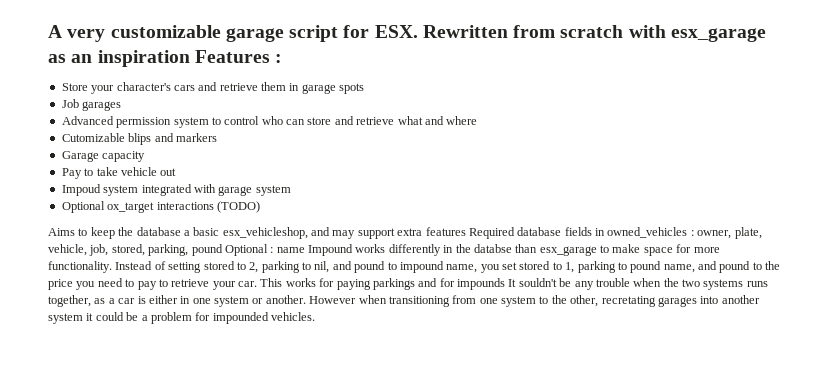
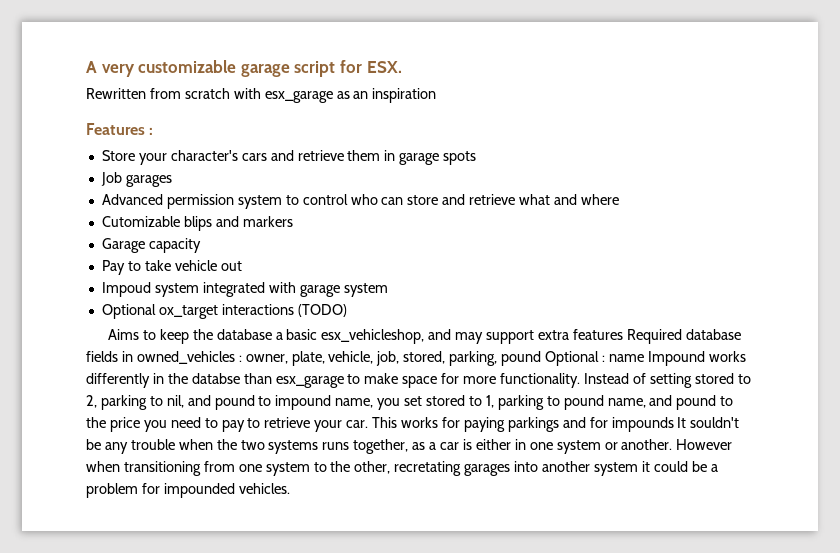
- A very customizable garage script for ESX. Rewritten from scratch with esx_garage as an inspiration Features :
+ A very customizable garage script for ESX.
+ Rewritten from scratch with esx_garage as an inspiration
+ Features :

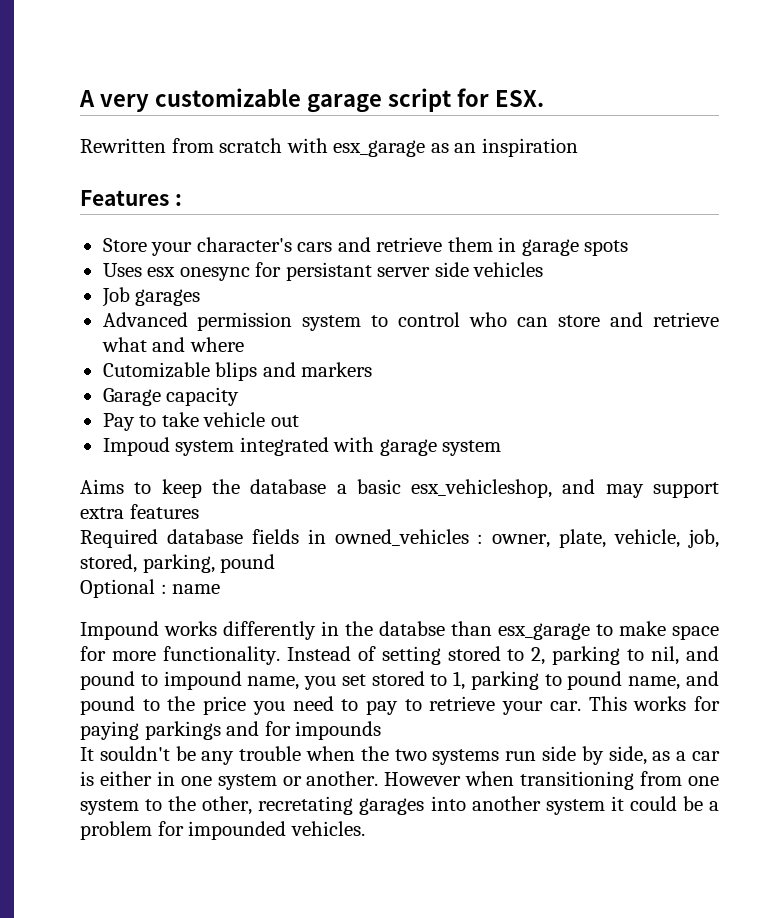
+ Uses esx onesync for persistant server side vehicles
- Optional ox_target interactions (TODO)
- Aims to keep the database a basic esx_vehicleshop, and may support extra features Required database fields in owned_vehicles : owner, plate, vehicle, job, stored, parking, pound Optional : name Impound works differently in the databse than esx_garage to make space for more functionality.
+ Aims to keep the database a basic esx_vehicleshop, and may support extra features
+ Required database fields in owned_vehicles : owner, plate, vehicle, job, stored, parking, pound
+ Optional : name
+ Impound works differently in the databse than esx_garage to make space for more functionality.
- This works for paying parkings and for impounds It souldn't be any trouble when the two systems runs together, as a car is either in one system or another.
+ This works for paying parkings and for impounds
+ It souldn't be any trouble when the two systems run side by side, as a car is either in one system or another.

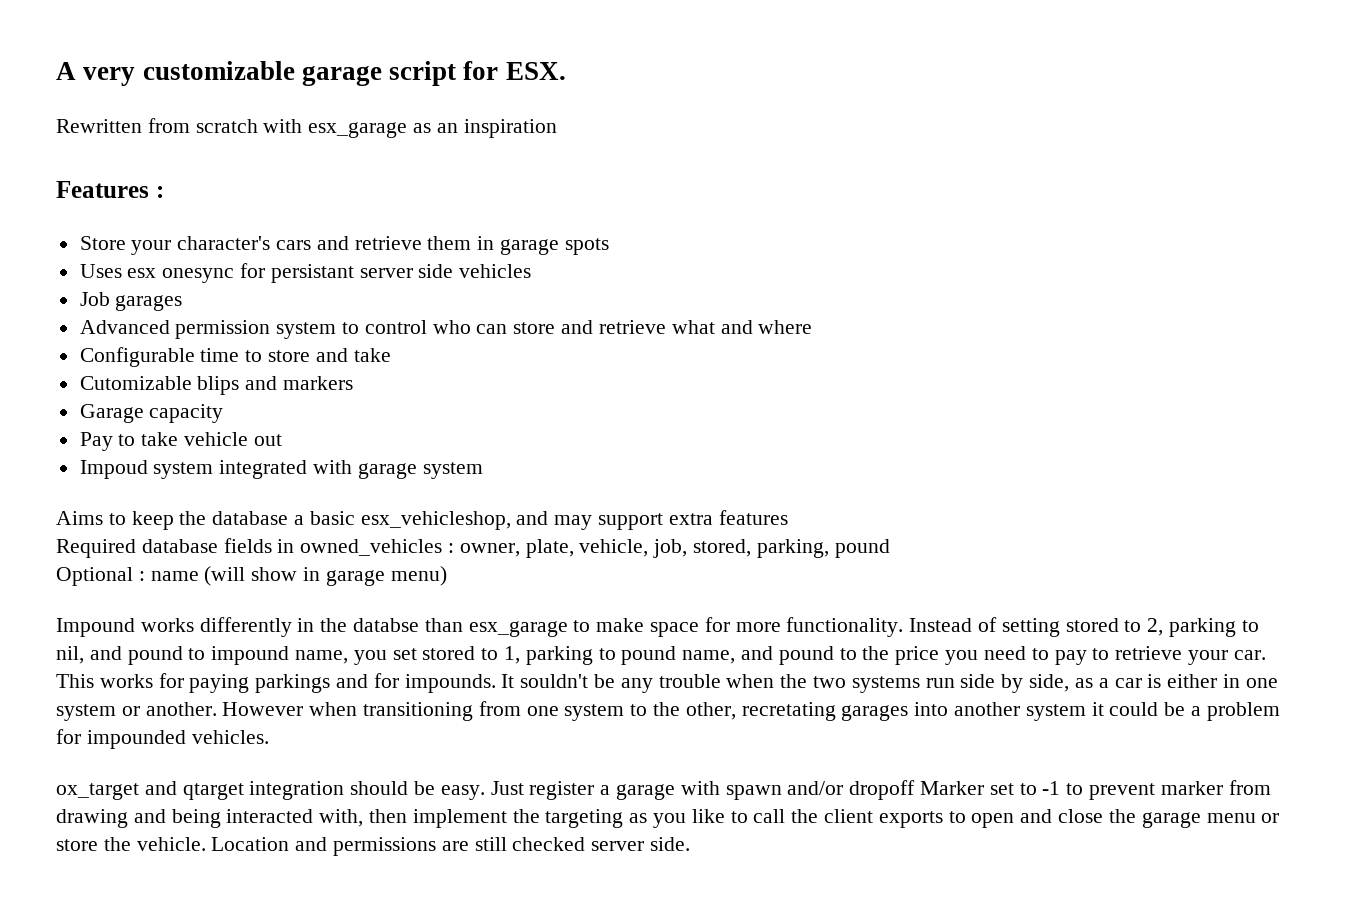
+ Configurable time to store and take
- Optional : name
+ Optional : name (will show in garage menu)
- This works for paying parkings and for impounds
- It souldn't be any trouble when the two systems run side by side, as a car is either in one system or another.
+ This works for paying parkings and for impounds. It souldn't be any trouble when the two systems run side by side, as a car is either in one system or another.
+ ox_target and qtarget integration should be easy. Just register a garage with spawn and/or dropoff Marker set to -1 to prevent marker from drawing and being interacted with, then implement the targeting as you like to call the client exports to open and close the garage menu or store the vehicle. Location and permissions are still checked server side.

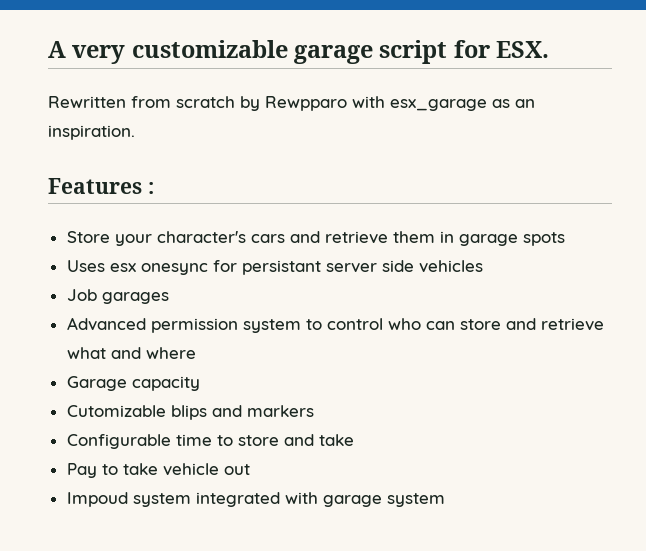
- Rewritten from scratch with esx_garage as an inspiration
+ Rewritten from scratch by Rewpparo with esx_garage as an inspiration.
+ Garage capacity
+ Cutomizable blips and markers
- Cutomizable blips and markers
- Garage capacity
- Aims to keep the database a basic esx_vehicleshop, and may support extra features
- Required database fields in owned_vehicles : owner, plate, vehicle, job, stored, parking, pound
- Optional : name (will show in garage menu)
- Impound works differently in the databse than esx_garage to make space for more functionality. Instead of setting stored to 2, parking to nil, and pound to impound name, you set stored to 1, parking to pound name, and pound to the price you need to pay to retrieve your car. This works for paying parkings and for impounds. It souldn't be any trouble when the two systems run side by side, as a car is either in one system or another. However when transitioning from one system to the other, recretating garages into another system it could be a problem for impounded vehicles.
- ox_target and qtarget integration should be easy. Just register a garage with spawn and/or dropoff Marker set to -1 to prevent marker from drawing and being interacted with, then implement the targeting as you like to call the client exports to open and close the garage menu or store the vehicle. Location and permissions are still checked server side.

